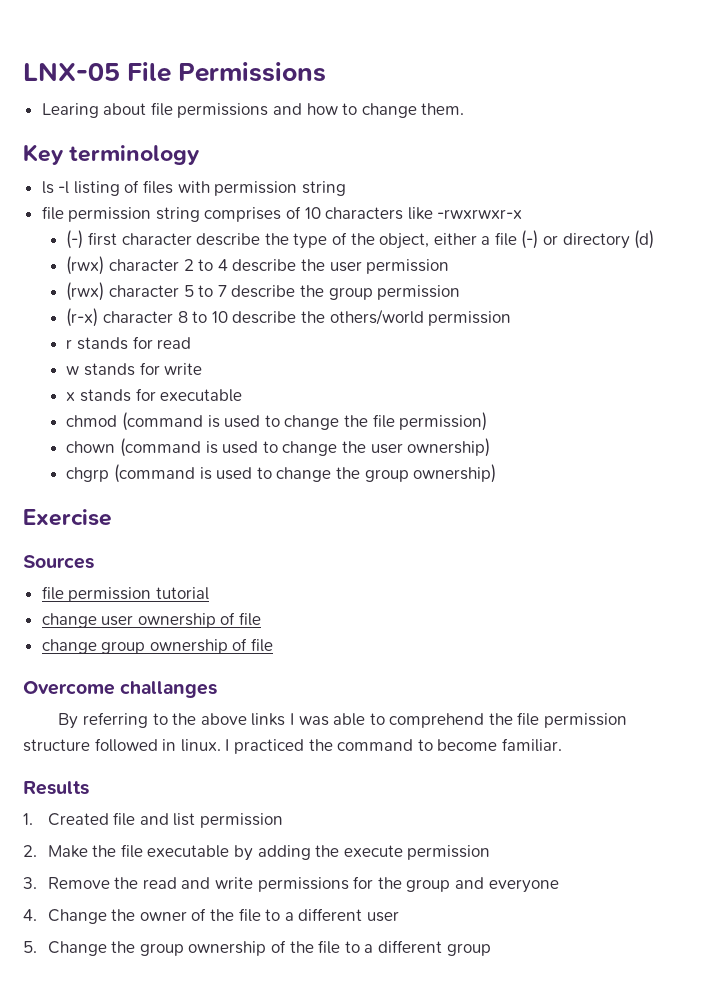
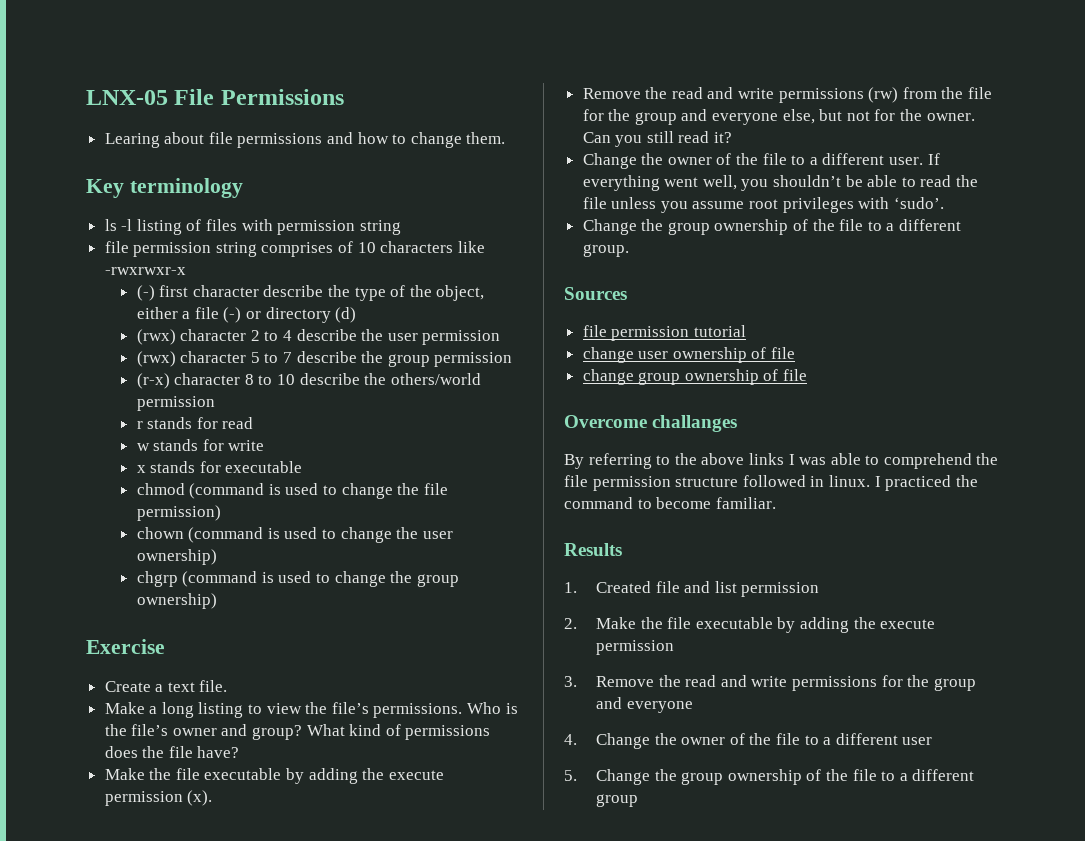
+ Create a text file.
+ Make a long listing to view the file’s permissions. Who is the file’s owner and group? What kind of permissions does the file have?
+ Make the file executable by adding the execute permission (x).
+ Remove the read and write permissions (rw) from the file for the group and everyone else, but not for the owner. Can you still read it?
+ Change the owner of the file to a different user. If everything went well, you shouldn’t be able to read the file unless you assume root privileges with ‘sudo’.
+ Change the group ownership of the file to a different group.

